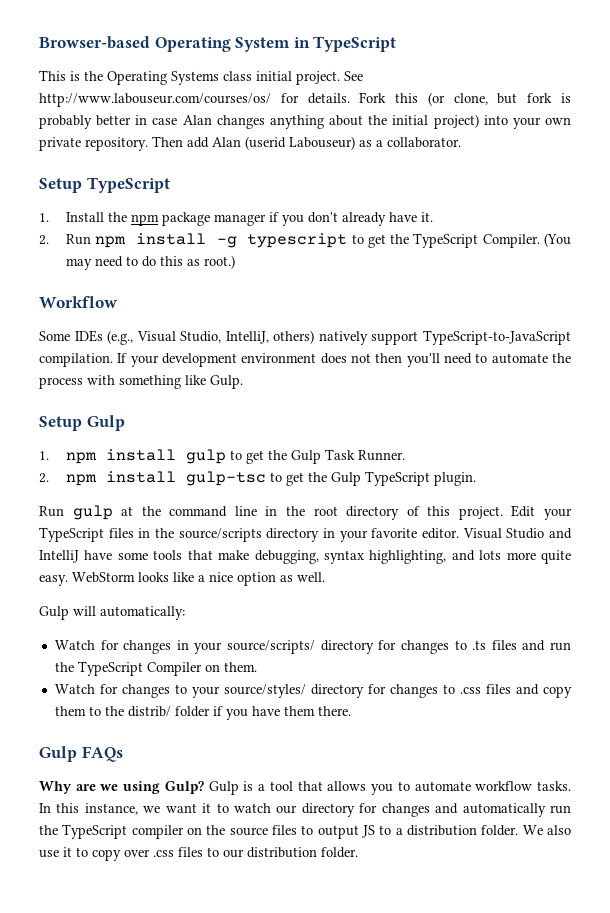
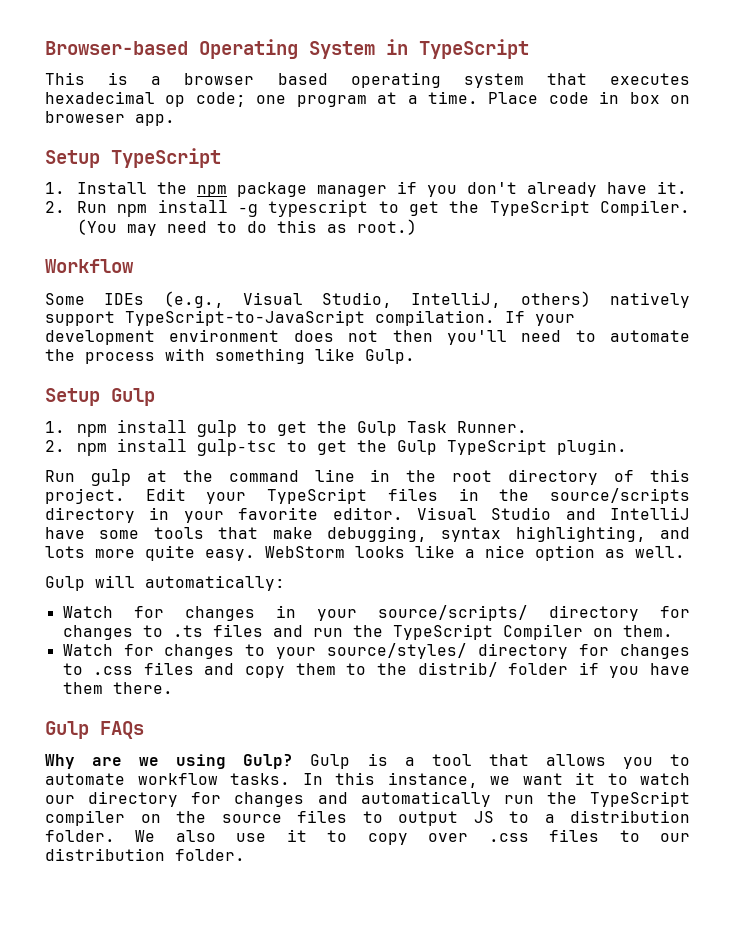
- This is the Operating Systems class initial project. See http://www.labouseur.com/courses/os/ for details. Fork this (or clone, but fork is probably better in case Alan changes anything about the initial project) into your own private repository. Then add Alan (userid Labouseur) as a collaborator.
+ This is a browser based operating system that executes hexadecimal op code; one program at a time. Place code in box on broweser app.

